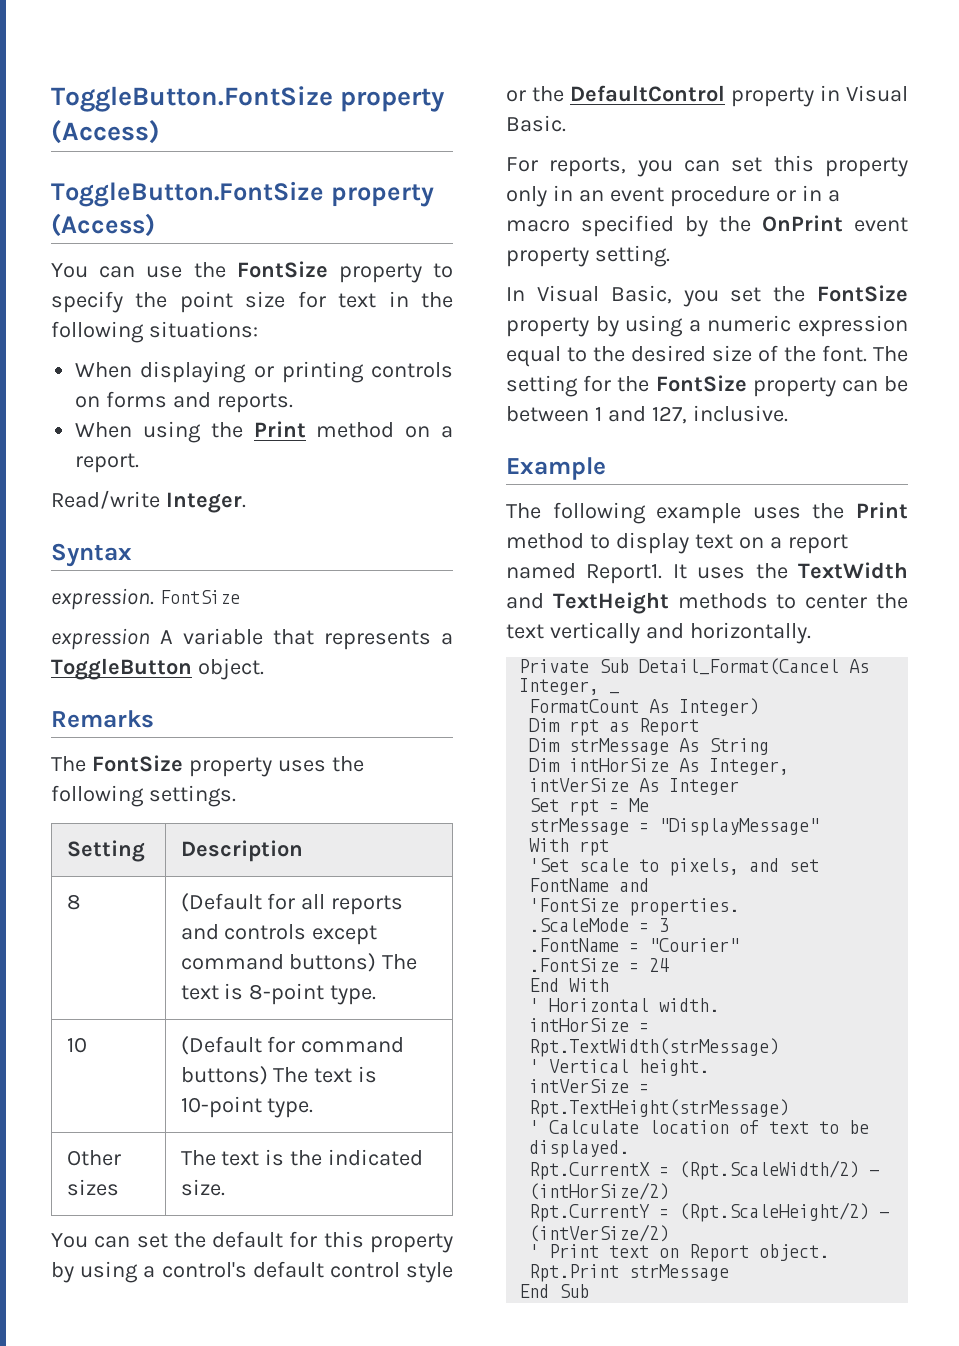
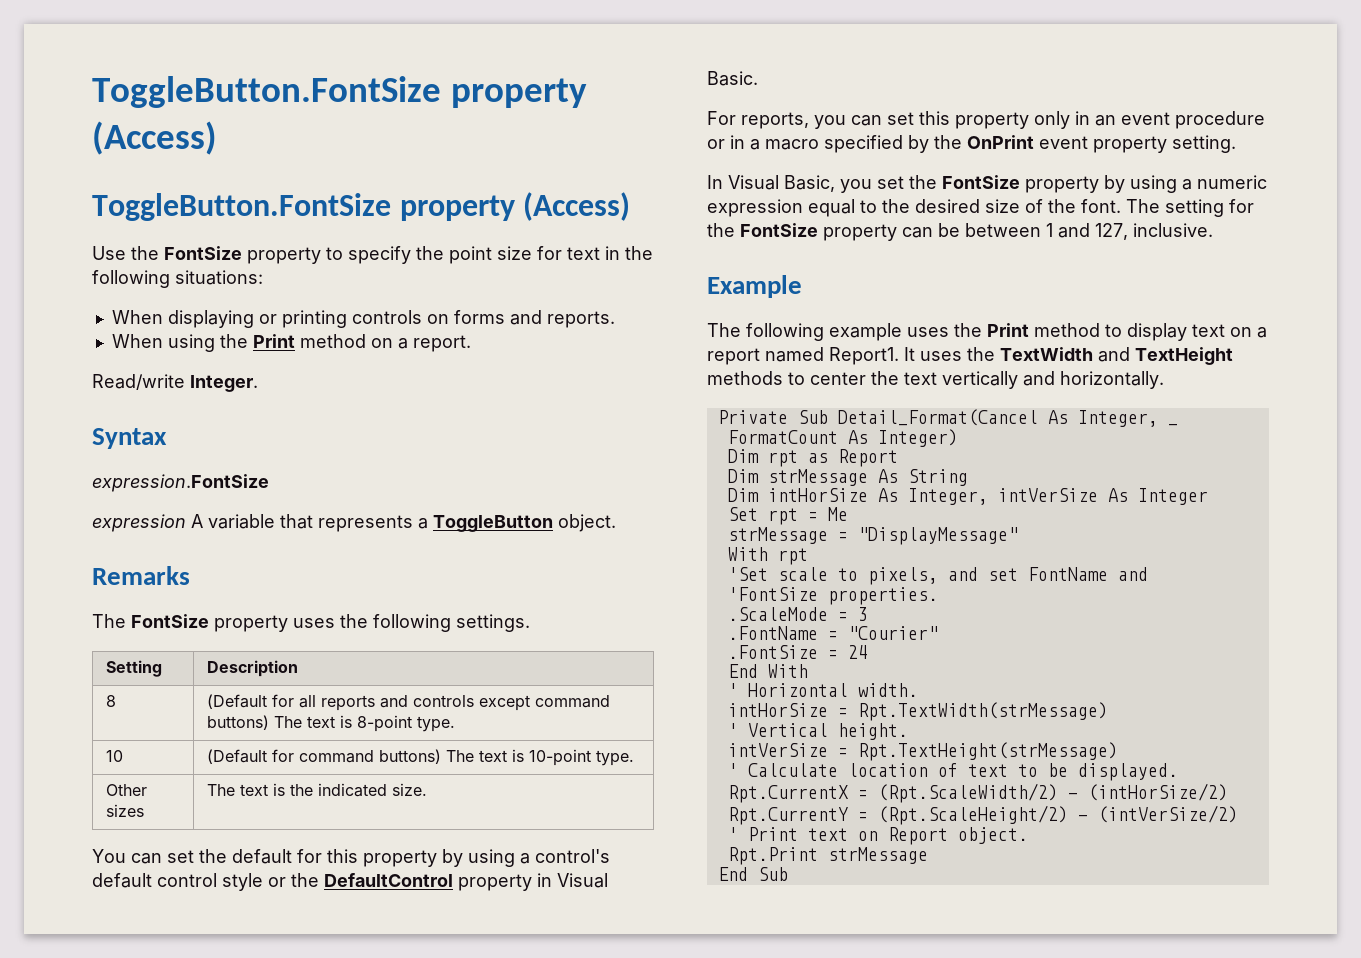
- You can use the FontSize property to specify the point size for text in the following situations:
+ Use the FontSize property to specify the point size for text in the following situations:
- expression. FontSize
+ expression.FontSize

